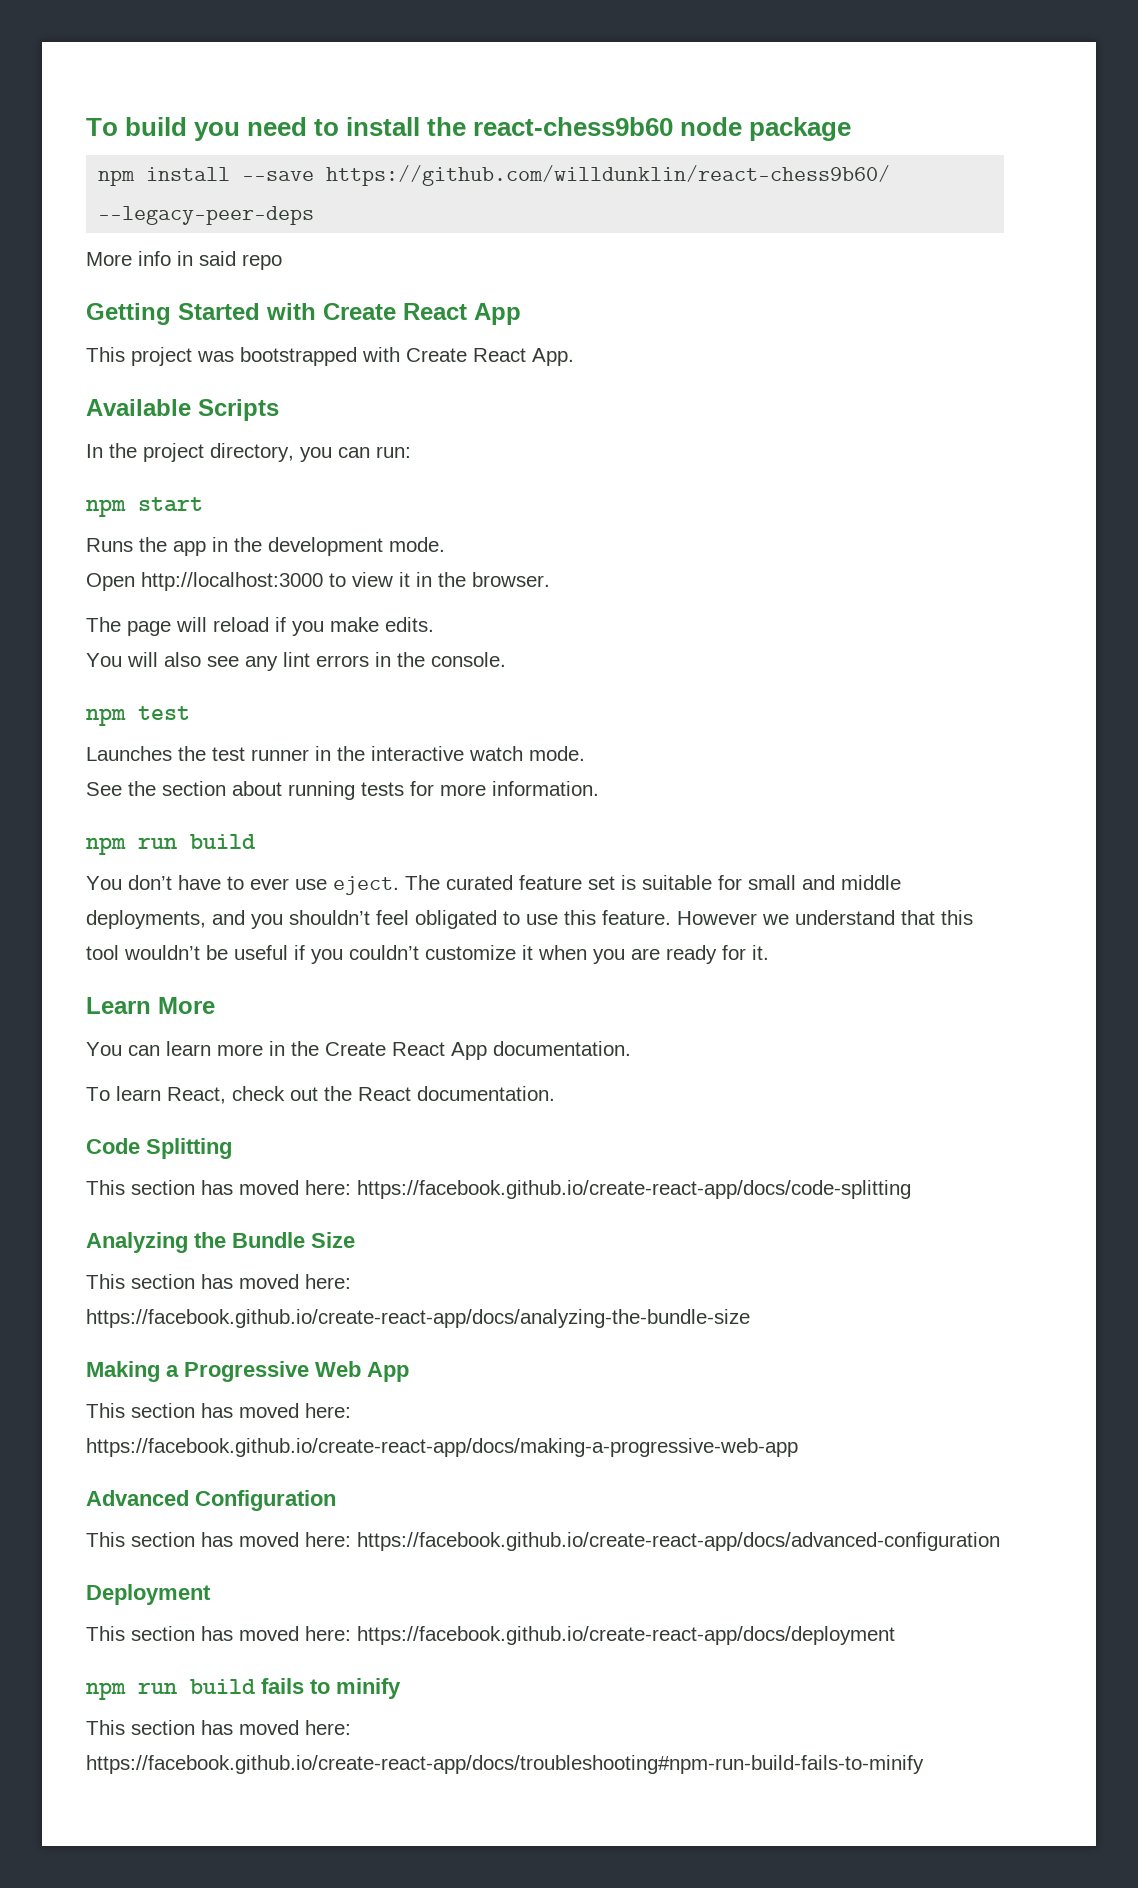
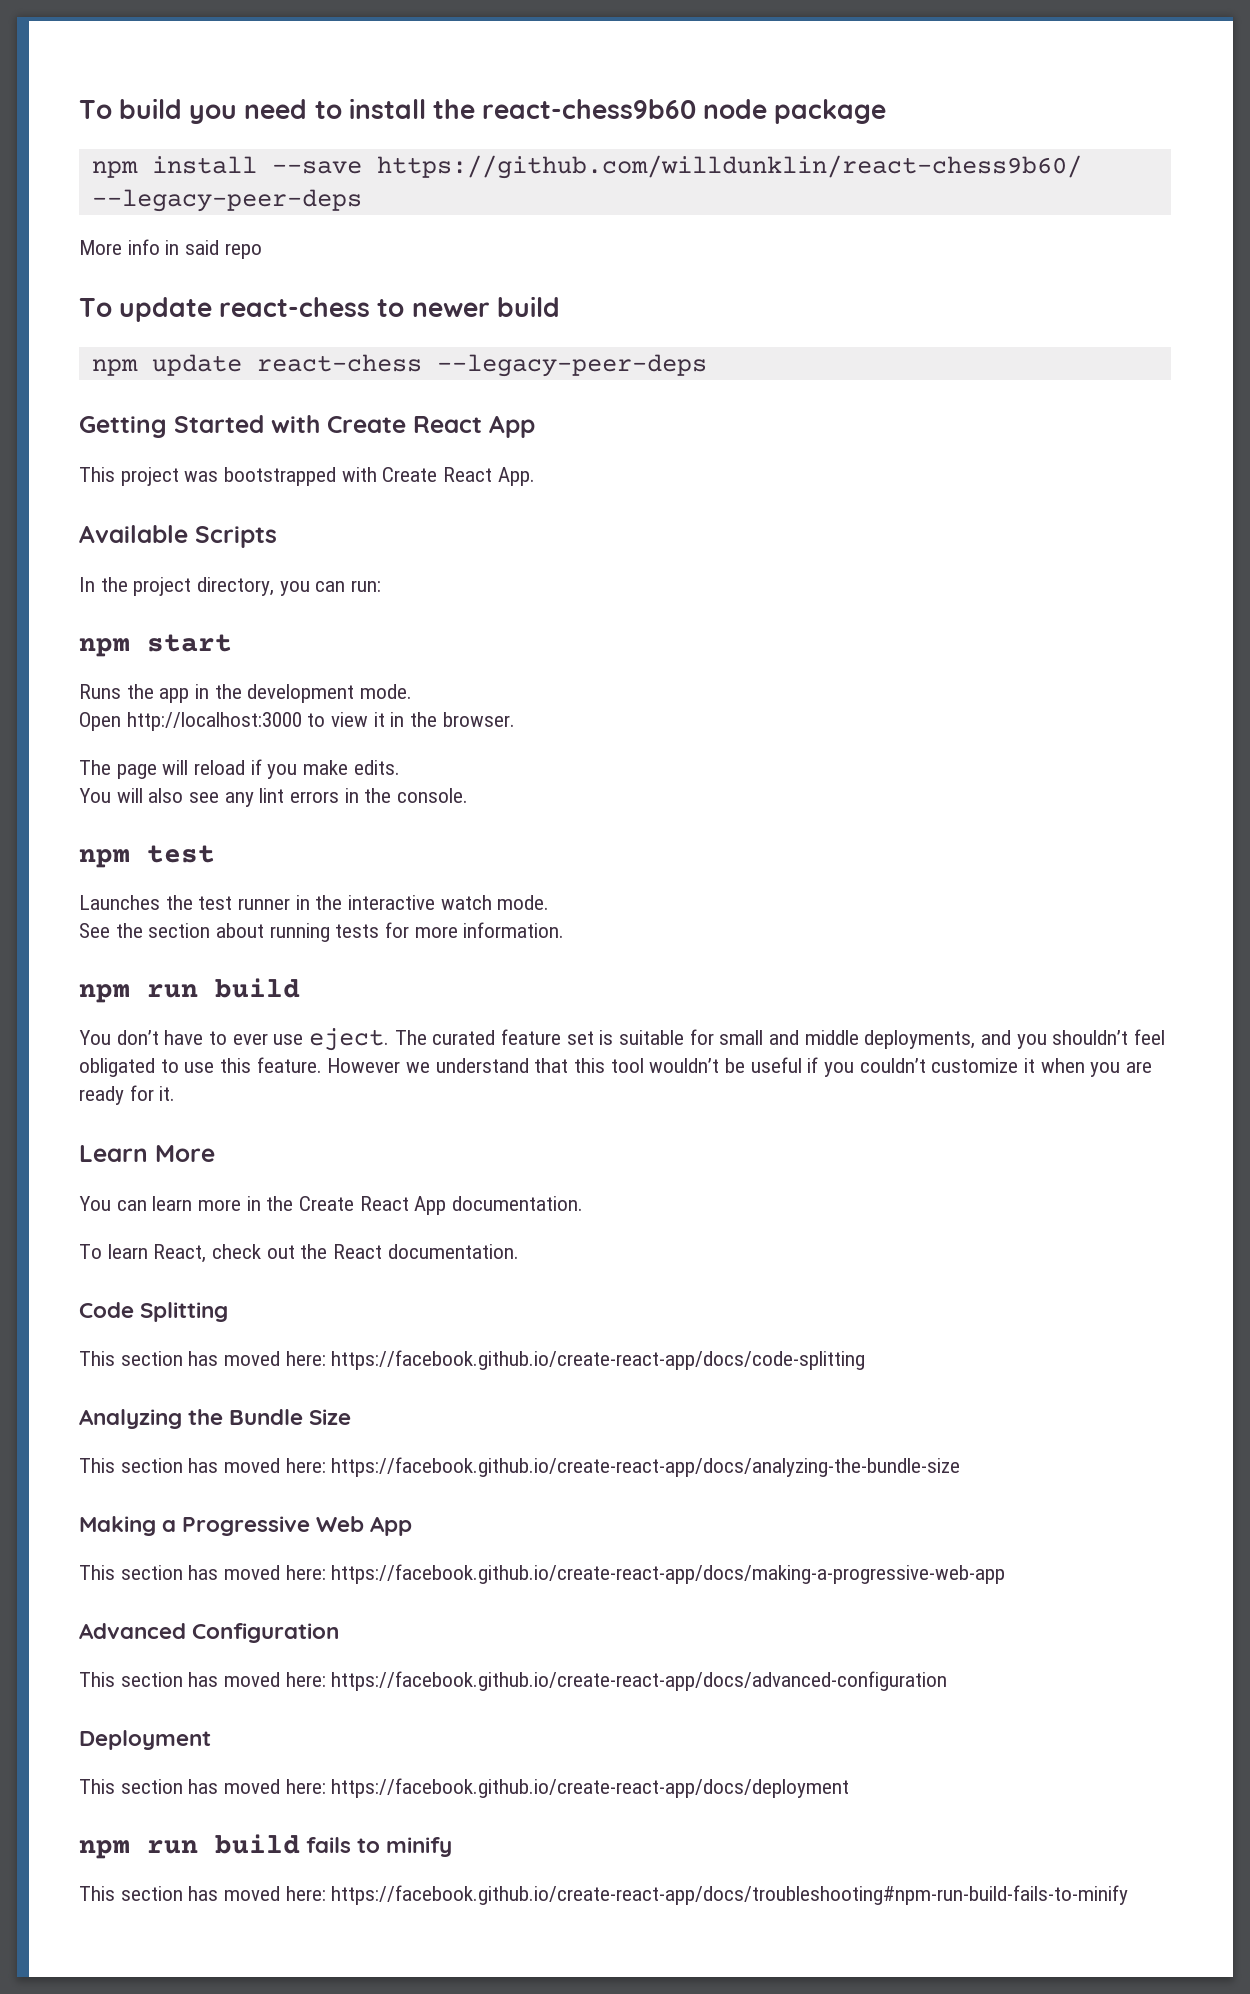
+ To update react-chess to newer build
+ npm update react-chess --legacy-peer-deps

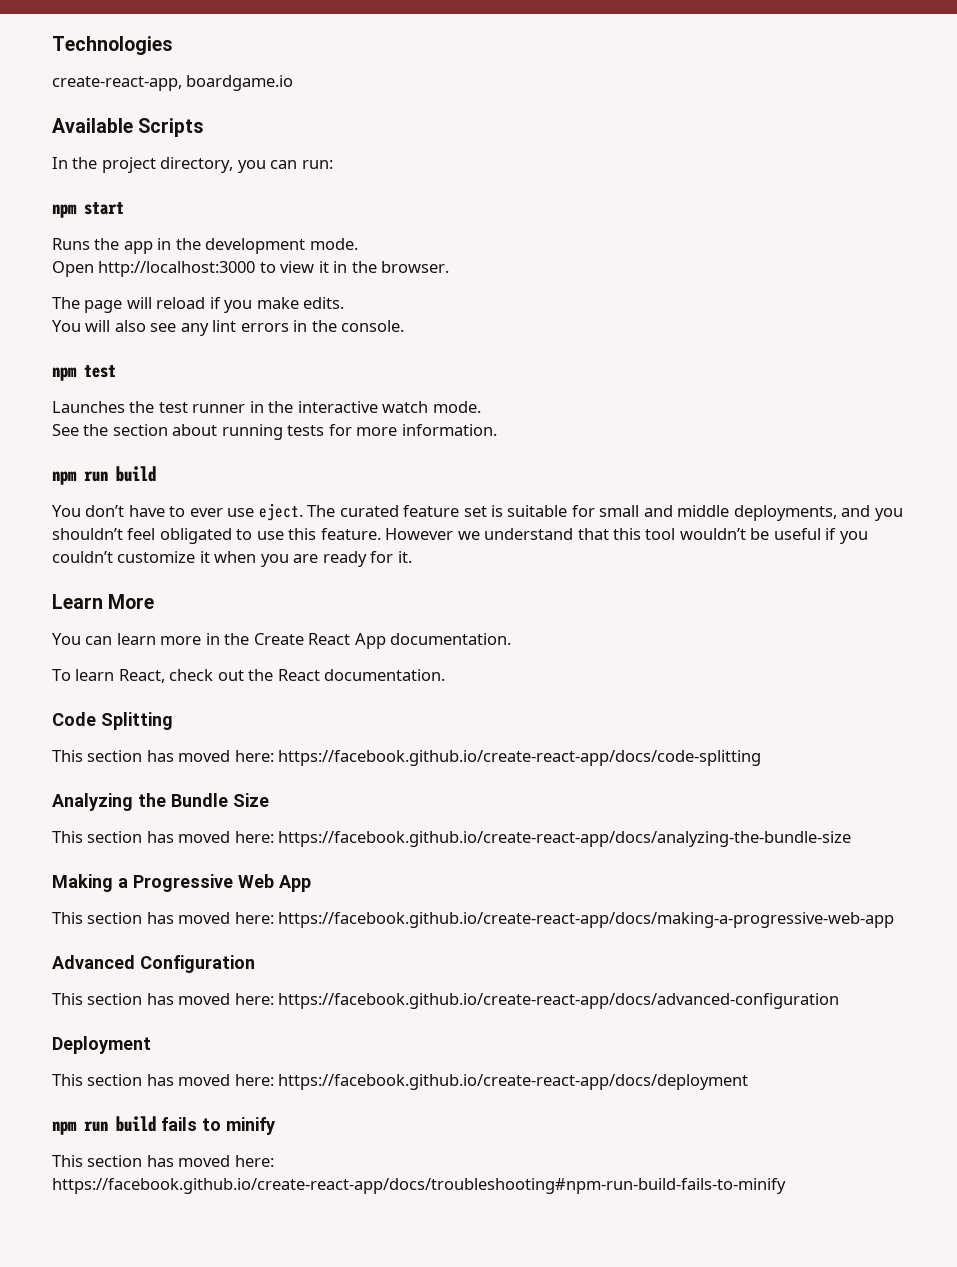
- To build you need to install the react-chess9b60 node package
- npm install --save https://github.com/willdunklin/react-chess9b60/ --legacy-peer-deps
- More info in said repo
- To update react-chess to newer build
- npm update react-chess --legacy-peer-deps
- Getting Started with Create React App
- This project was bootstrapped with Create React App.
+ Technologies
+ create-react-app, boardgame.io

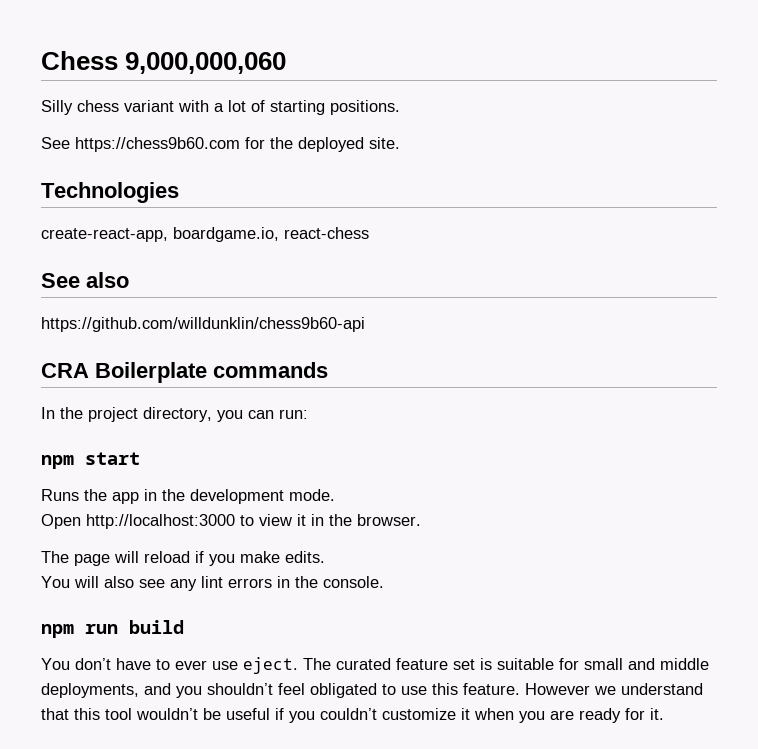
+ Chess 9,000,000,060
+ Silly chess variant with a lot of starting positions.
+ See https://chess9b60.com for the deployed site.
  Technologies
- create-react-app, boardgame.io
- Available Scripts
+ create-react-app, boardgame.io, react-chess
+ See also
+ https://github.com/willdunklin/chess9b60-api
+ CRA Boilerplate commands
- npm test
- Launches the test runner in the interactive watch mode.
- See the section about running tests for more information.
- Learn More
- You can learn more in the Create React App documentation.
- To learn React, check out the React documentation.
- Code Splitting
- This section has moved here: https://facebook.github.io/create-react-app/docs/code-splitting
- Analyzing the Bundle Size
- This section has moved here: https://facebook.github.io/create-react-app/docs/analyzing-the-bundle-size
- Making a Progressive Web App
- This section has moved here: https://facebook.github.io/create-react-app/docs/making-a-progressive-web-app
- Advanced Configuration
- This section has moved here: https://facebook.github.io/create-react-app/docs/advanced-configuration
- Deployment
- This section has moved here: https://facebook.github.io/create-react-app/docs/deployment
- npm run build fails to minify
- This section has moved here: https://facebook.github.io/create-react-app/docs/troubleshooting#npm-run-build-fails-to-minify

